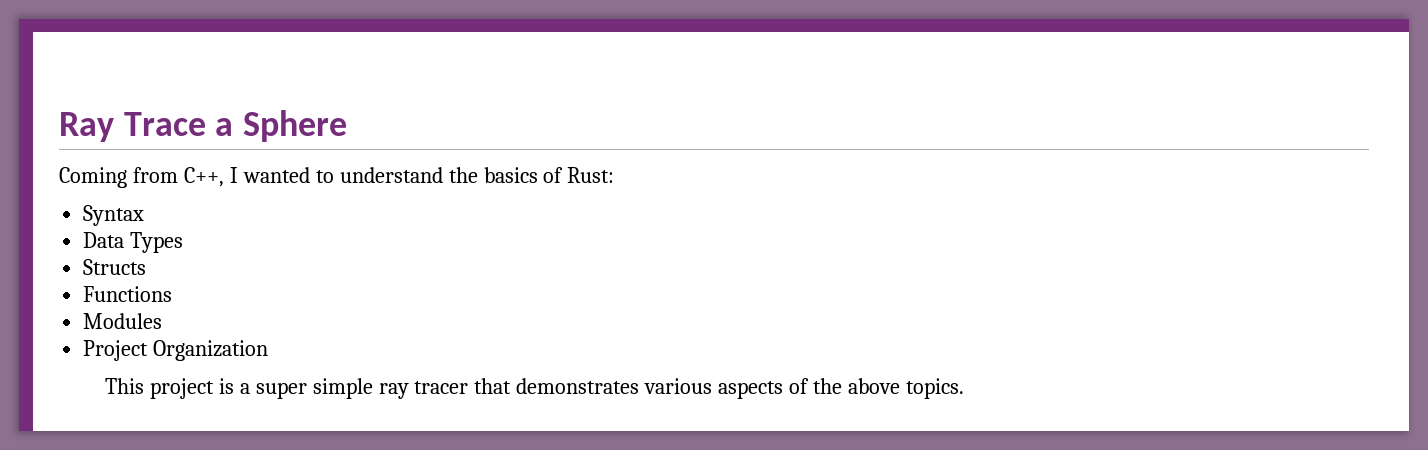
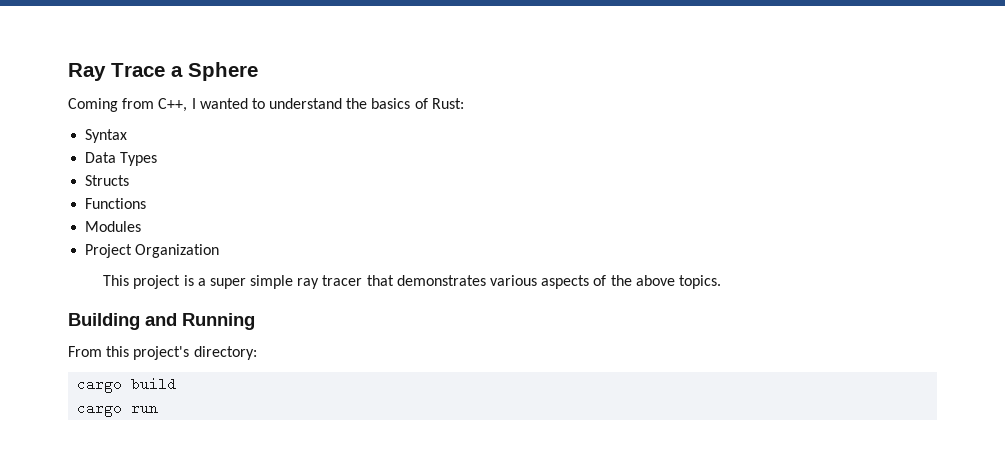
+ Building and Running
+ From this project's directory:
+ cargo build
+ cargo run

